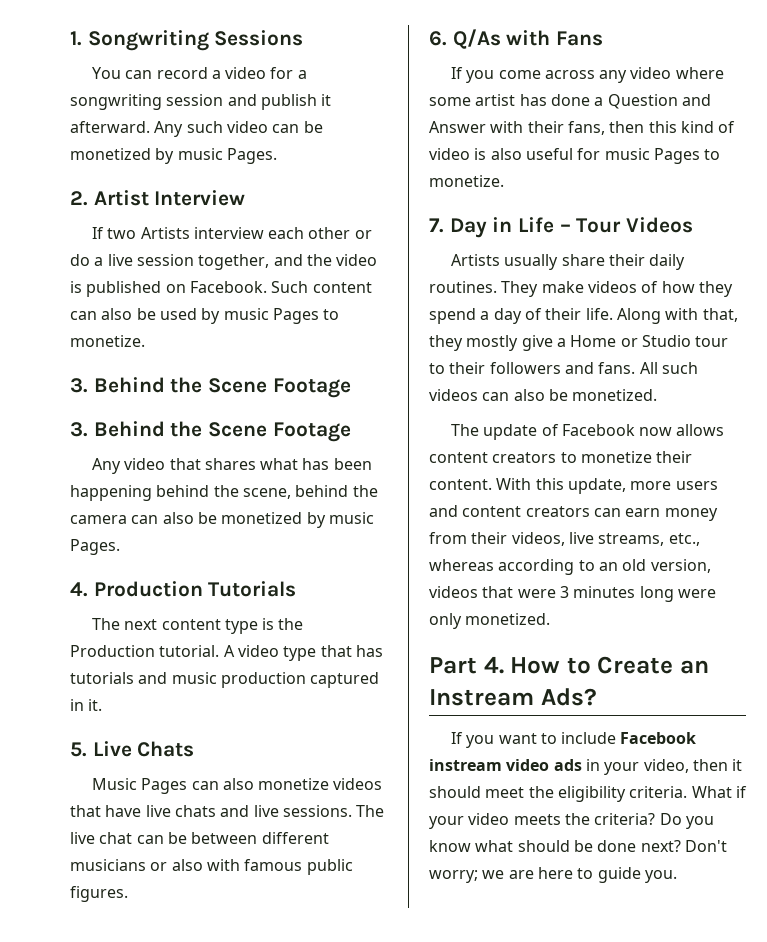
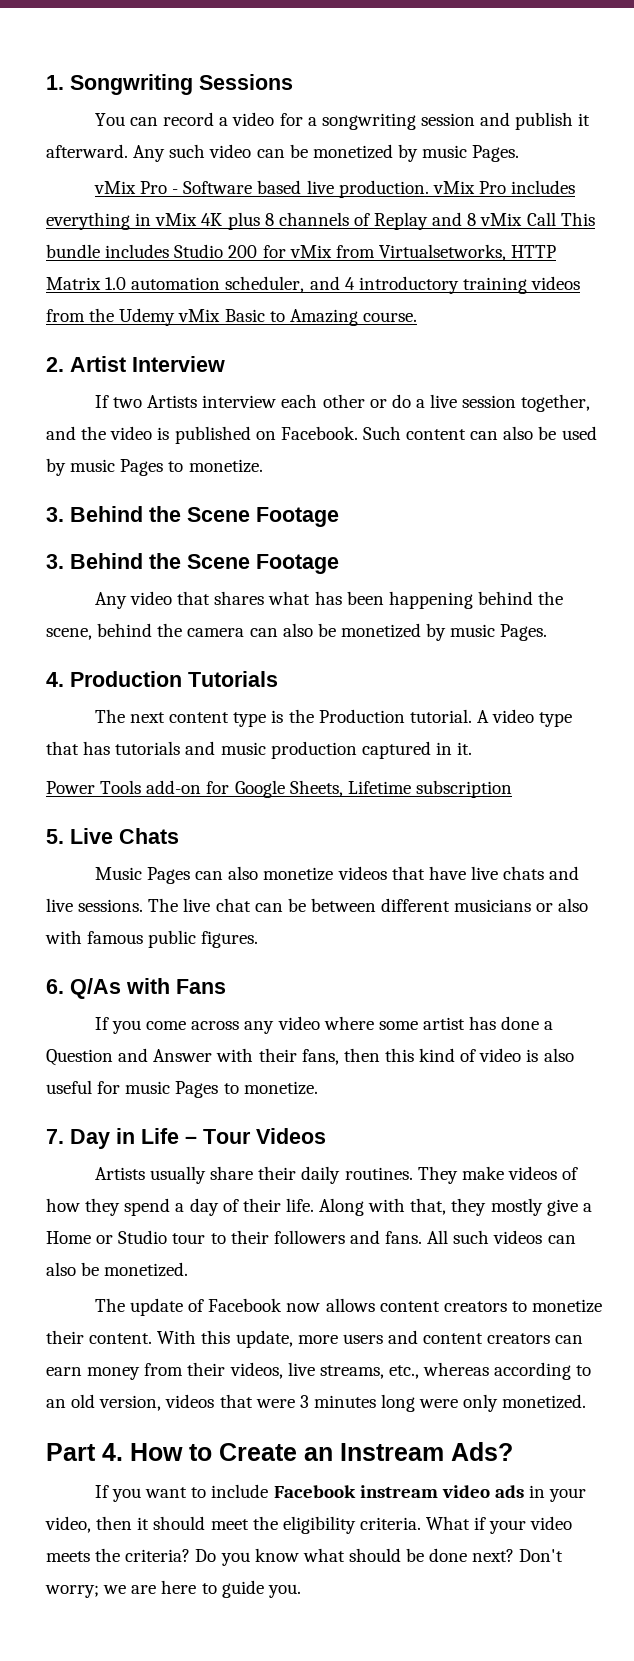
+ vMix Pro - Software based live production. vMix Pro includes everything in vMix 4K plus 8 channels of Replay and 8 vMix Call This bundle includes Studio 200 for vMix from Virtualsetworks, HTTP Matrix 1.0 automation scheduler, and 4 introductory training videos from the Udemy vMix Basic to Amazing course.
+ Power Tools add-on for Google Sheets, Lifetime subscription

